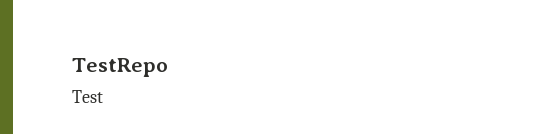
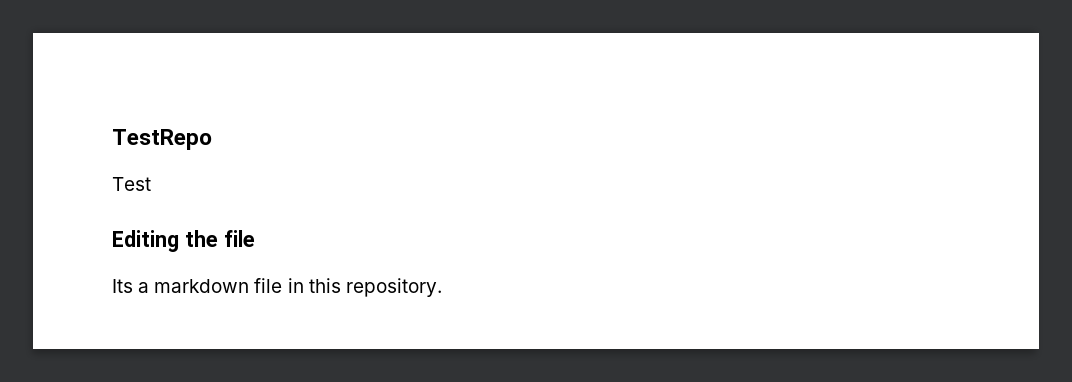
+ Editing the file
+ Its a markdown file in this repository.

